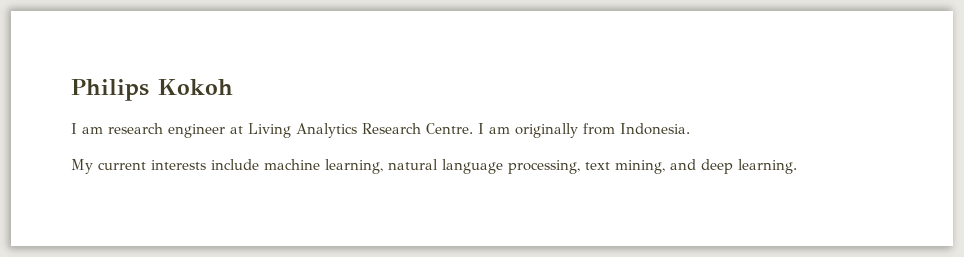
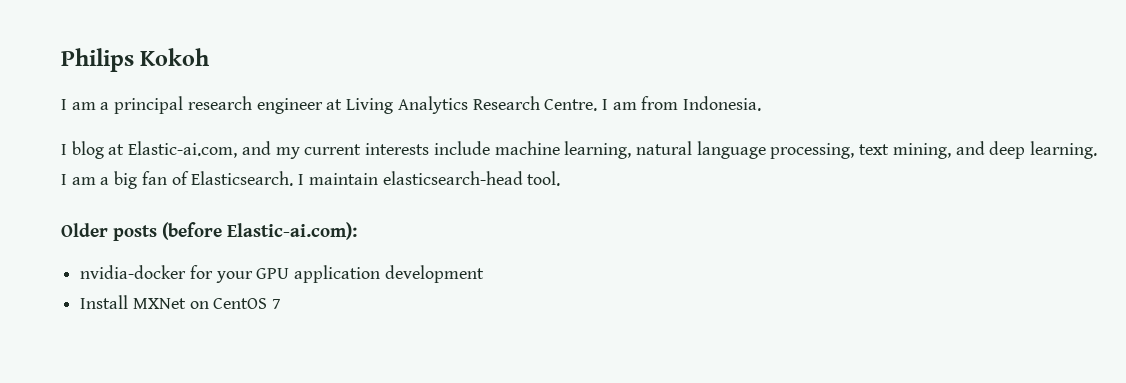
- I am research engineer at Living Analytics Research Centre.
+ I am a principal research engineer at Living Analytics Research Centre.
- I am originally from Indonesia.
+ I am from Indonesia.
- My current interests include machine learning, natural language processing, text mining, and deep learning.
+ I blog at Elastic-ai.com, and my current interests include machine learning, natural language processing, text mining, and deep learning.
+ I am a big fan of Elasticsearch. I maintain elasticsearch-head tool.
+ Older posts (before Elastic-ai.com):
+ nvidia-docker for your GPU application development
+ Install MXNet on CentOS 7

